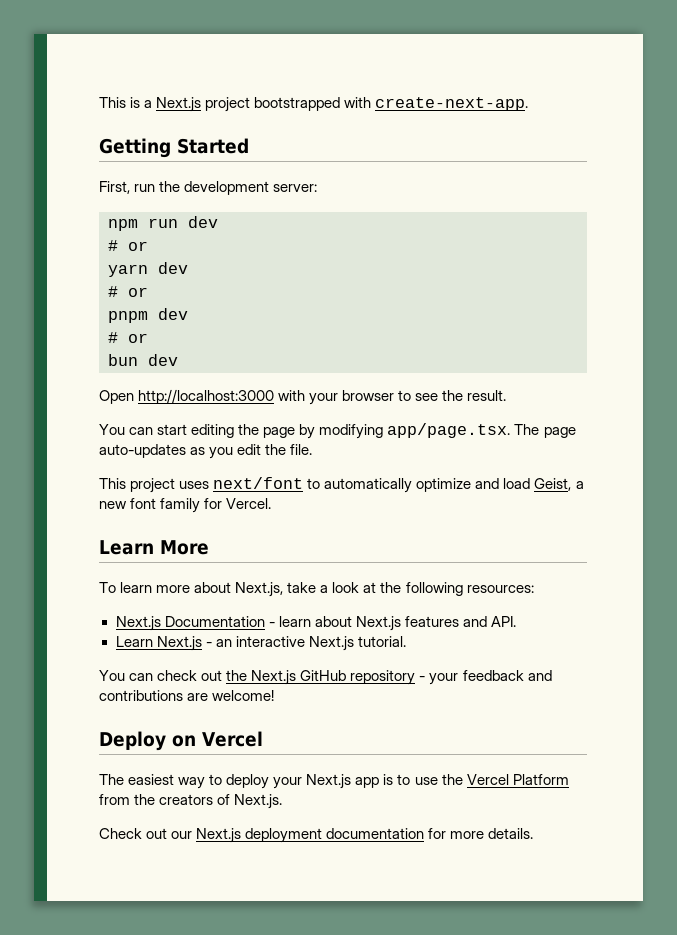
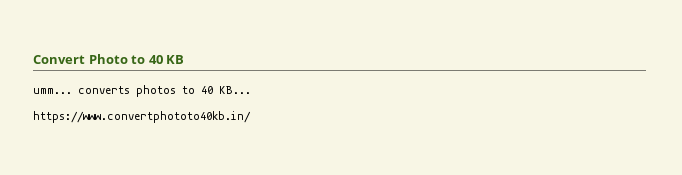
- This is a Next.js project bootstrapped with create-next-app.
- Getting Started
- First, run the development server:
- npm run dev
- # or
- yarn dev
- # or
- pnpm dev
- # or
- bun dev
- Open http://localhost:3000 with your browser to see the result.
- You can start editing the page by modifying app/page.tsx. The page auto-updates as you edit the file.
- This project uses next/font to automatically optimize and load Geist, a new font family for Vercel.
- Learn More
- To learn more about Next.js, take a look at the following resources:
- Next.js Documentation - learn about Next.js features and API.
- Learn Next.js - an interactive Next.js tutorial.
- You can check out the Next.js GitHub repository - your feedback and contributions are welcome!
- Deploy on Vercel
- The easiest way to deploy your Next.js app is to use the Vercel Platform from the creators of Next.js.
- Check out our Next.js deployment documentation for more details.
+ Convert Photo to 40 KB
+ umm... converts photos to 40 KB...
+ https://www.convertphototo40kb.in/

